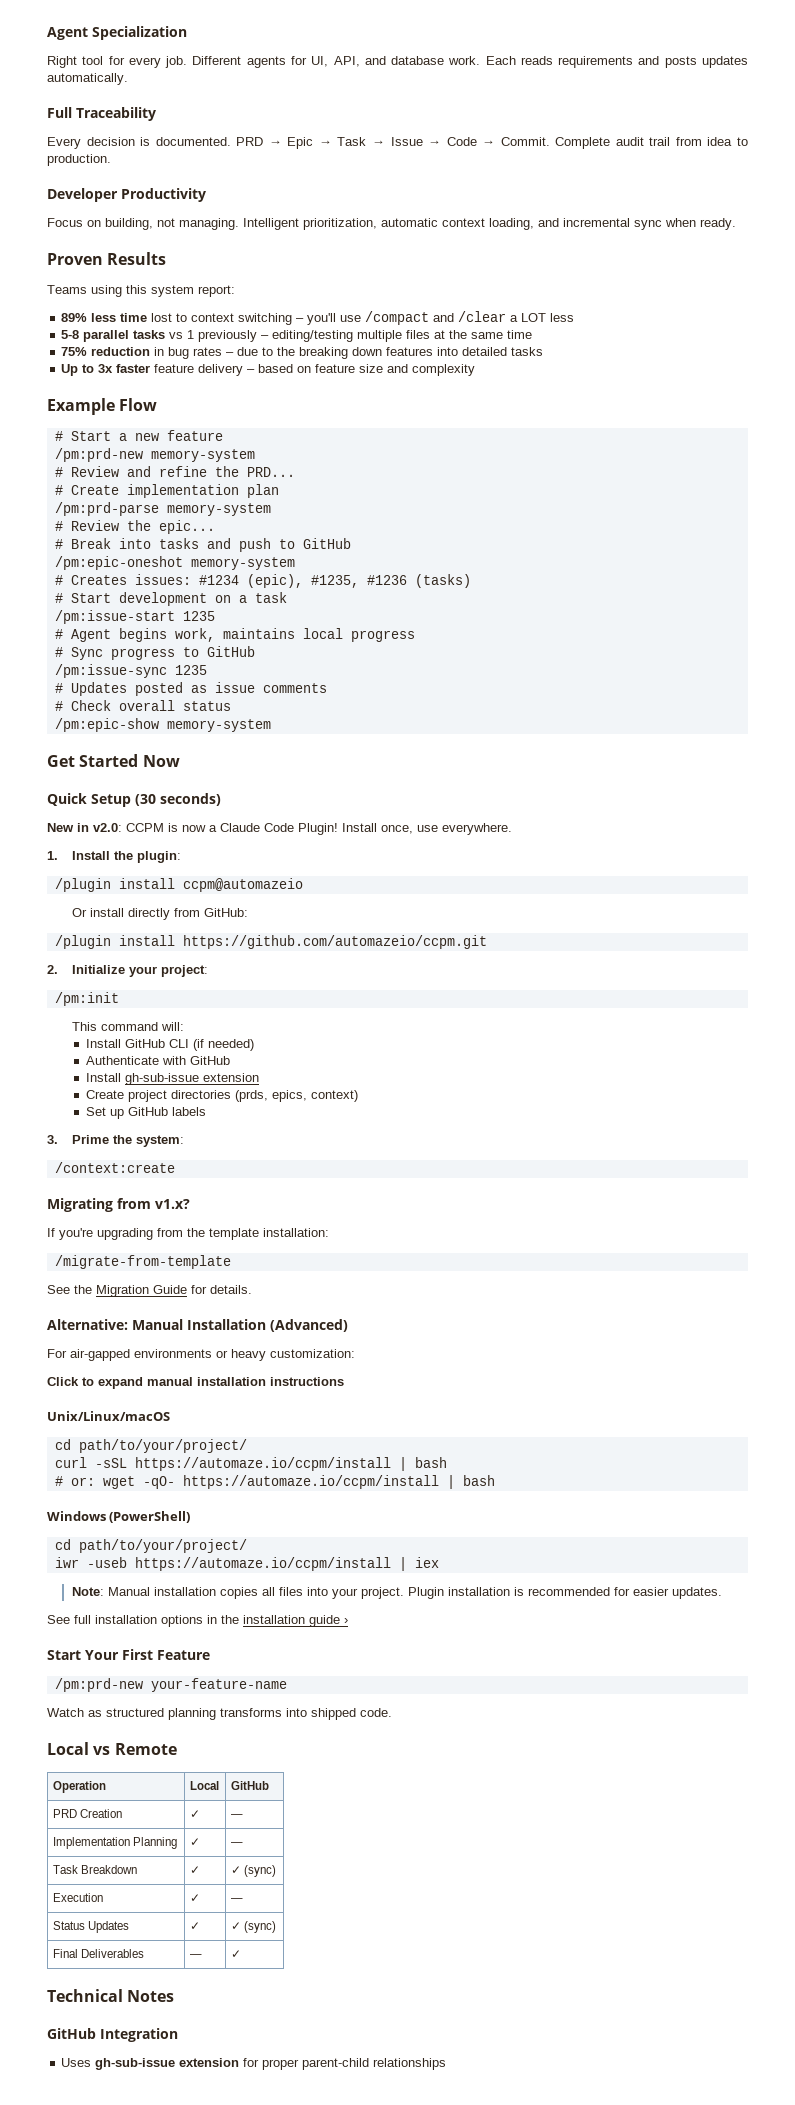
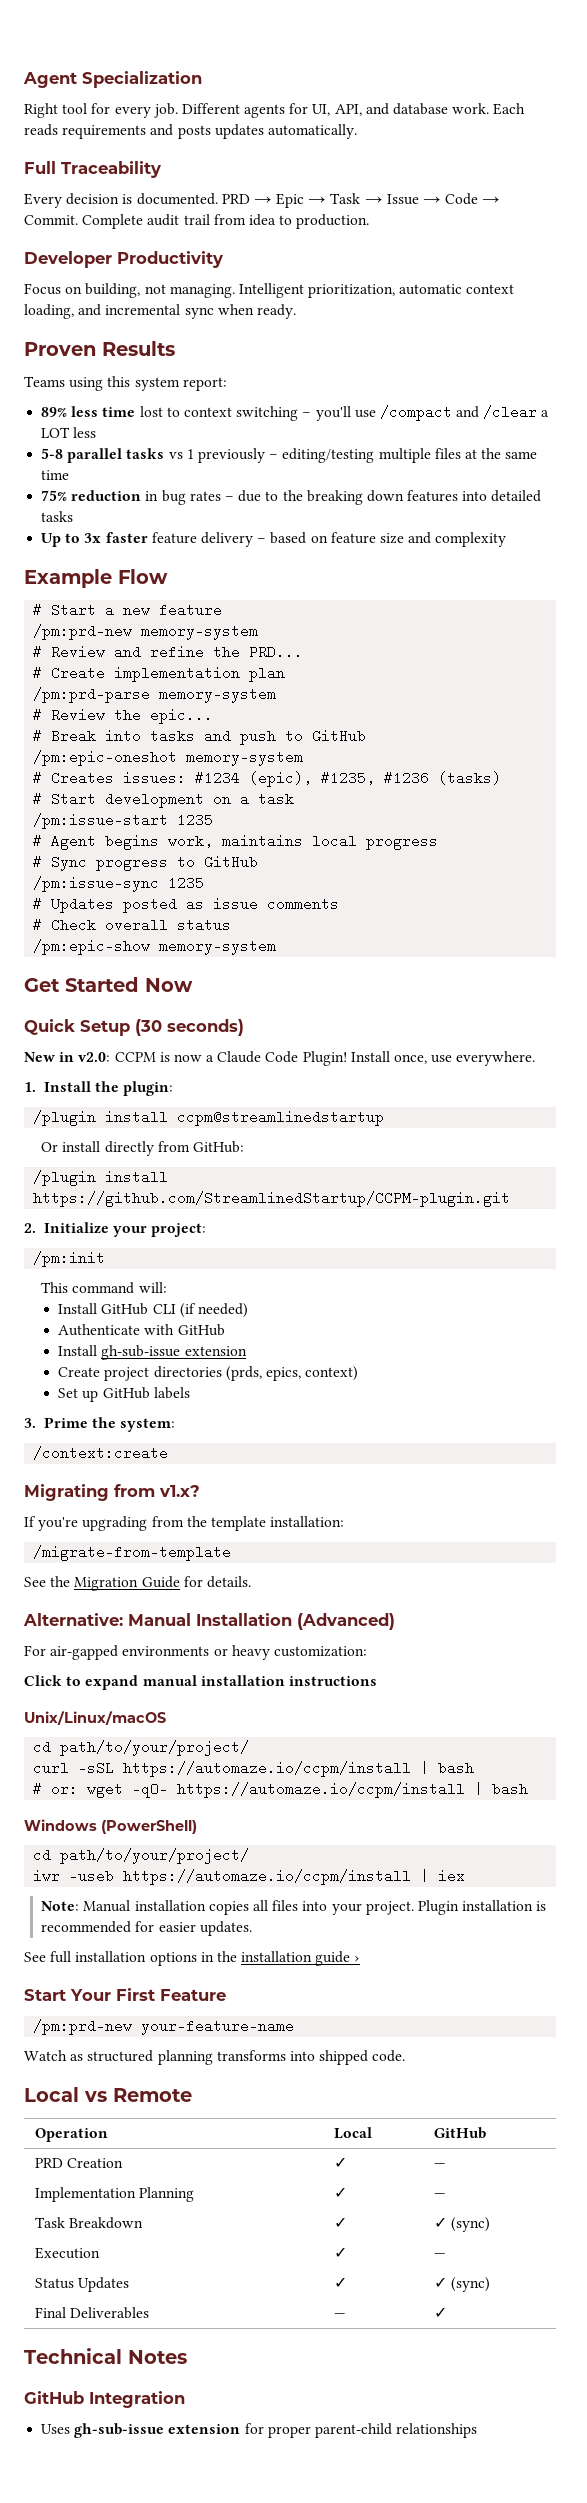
- /plugin install ccpm@automazeio
+ /plugin install ccpm@streamlinedstartup
- /plugin install https://github.com/automazeio/ccpm.git
+ /plugin install https://github.com/StreamlinedStartup/CCPM-plugin.git

